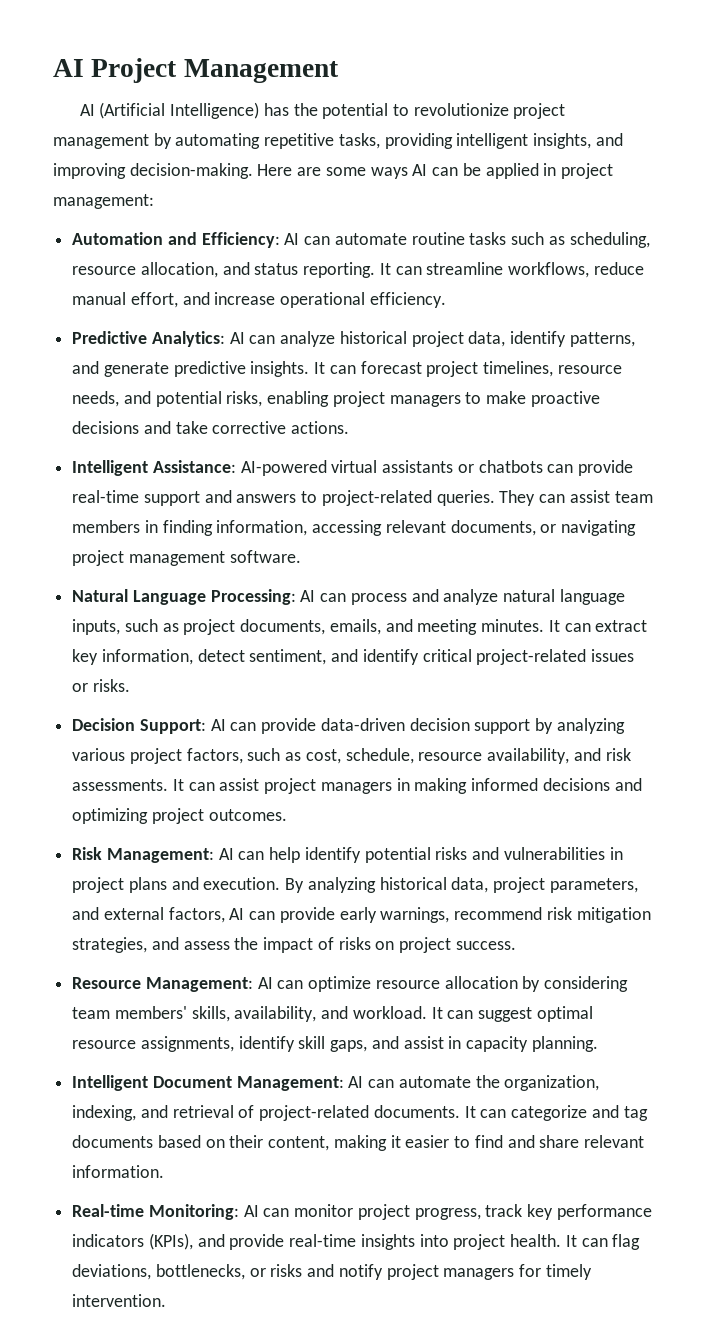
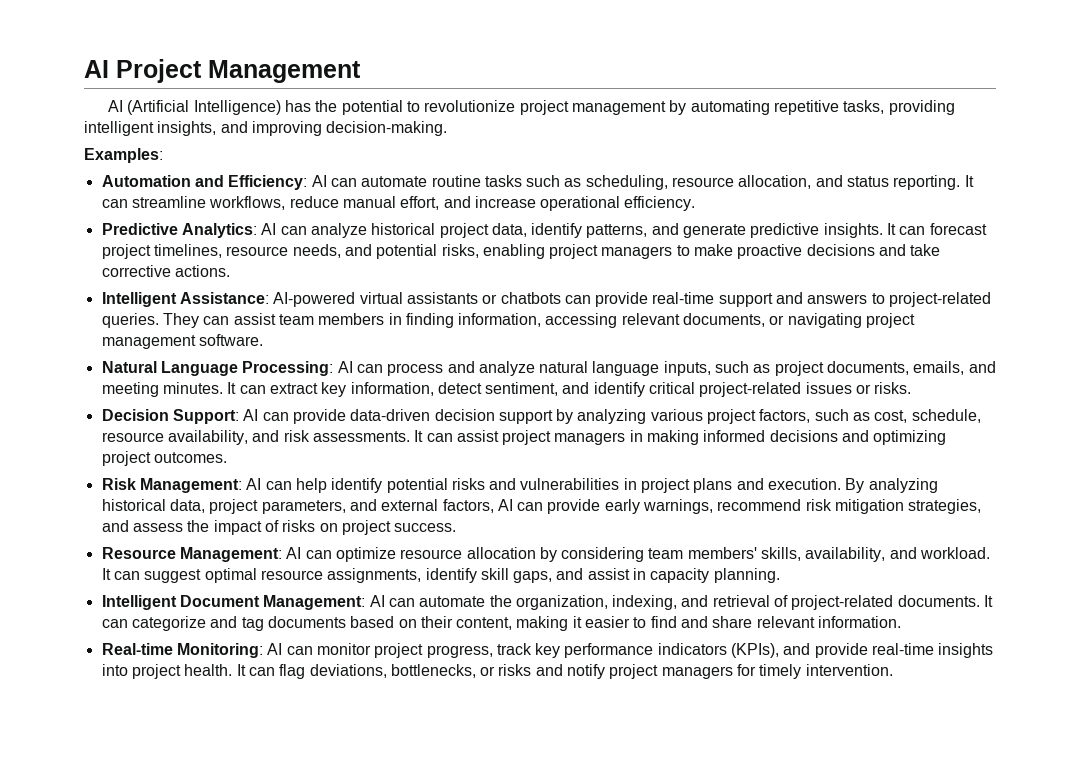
- AI (Artificial Intelligence) has the potential to revolutionize project management by automating repetitive tasks, providing intelligent insights, and improving decision-making. Here are some ways AI can be applied in project management:
+ AI (Artificial Intelligence) has the potential to revolutionize project management by automating repetitive tasks, providing intelligent insights, and improving decision-making.
+ Examples:

